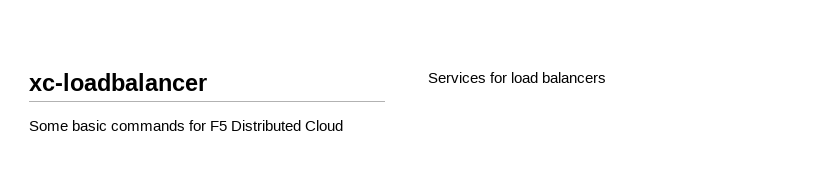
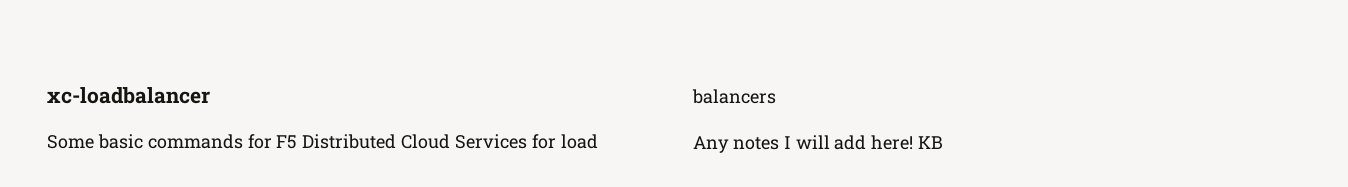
+ Any notes I will add here! KB

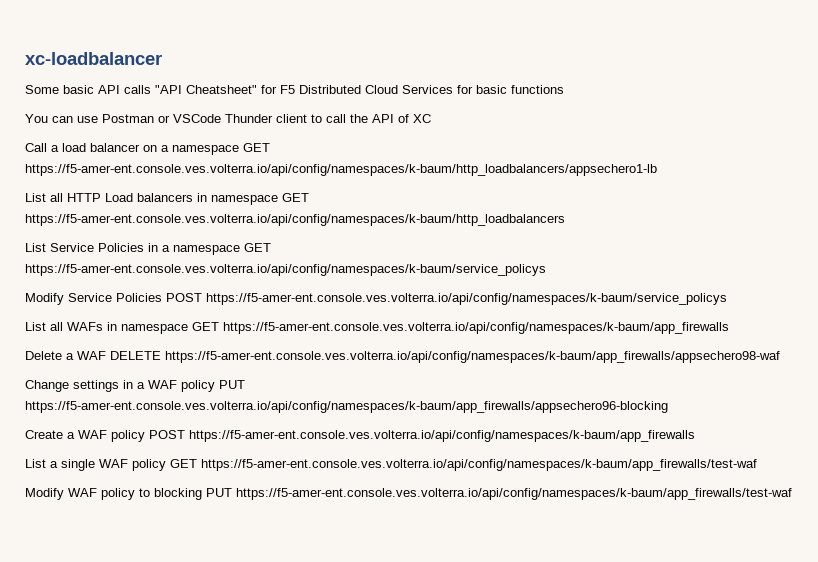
- Some basic commands for F5 Distributed Cloud Services for load balancers
- Any notes I will add here! KB
+ Some basic API calls "API Cheatsheet" for F5 Distributed Cloud Services for basic functions
+ You can use Postman or VSCode Thunder client to call the API of XC
+ Call a load balancer on a namespace GET https://f5-amer-ent.console.ves.volterra.io/api/config/namespaces/k-baum/http_loadbalancers/appsechero1-lb
+ List all HTTP Load balancers in namespace GET https://f5-amer-ent.console.ves.volterra.io/api/config/namespaces/k-baum/http_loadbalancers
+ List Service Policies in a namespace GET https://f5-amer-ent.console.ves.volterra.io/api/config/namespaces/k-baum/service_policys
+ Modify Service Policies POST https://f5-amer-ent.console.ves.volterra.io/api/config/namespaces/k-baum/service_policys
+ List all WAFs in namespace GET https://f5-amer-ent.console.ves.volterra.io/api/config/namespaces/k-baum/app_firewalls
+ Delete a WAF DELETE https://f5-amer-ent.console.ves.volterra.io/api/config/namespaces/k-baum/app_firewalls/appsechero98-waf
+ Change settings in a WAF policy PUT https://f5-amer-ent.console.ves.volterra.io/api/config/namespaces/k-baum/app_firewalls/appsechero96-blocking
+ Create a WAF policy POST https://f5-amer-ent.console.ves.volterra.io/api/config/namespaces/k-baum/app_firewalls
+ List a single WAF policy GET https://f5-amer-ent.console.ves.volterra.io/api/config/namespaces/k-baum/app_firewalls/test-waf
+ Modify WAF policy to blocking PUT https://f5-amer-ent.console.ves.volterra.io/api/config/namespaces/k-baum/app_firewalls/test-waf

